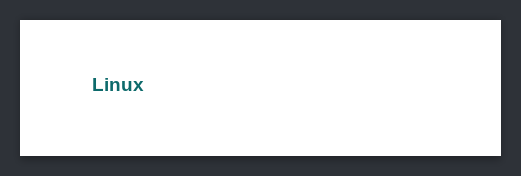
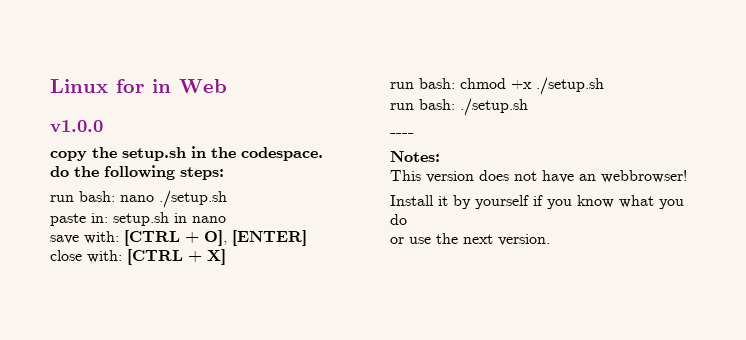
- Linux
+ Linux for in Web
+ v1.0.0
+ copy the setup.sh in the codespace.
+ do the following steps:
+ run bash: nano ./setup.sh
+ paste in: setup.sh in nano
+ save with: [CTRL + O], [ENTER]
+ close with: [CTRL + X]
+ run bash: chmod +x ./setup.sh
+ run bash: ./setup.sh
+ ----
+ Notes:
+ This version does not have an webbrowser!
+ Install it by yourself if you know what you do
+ or use the next version.

